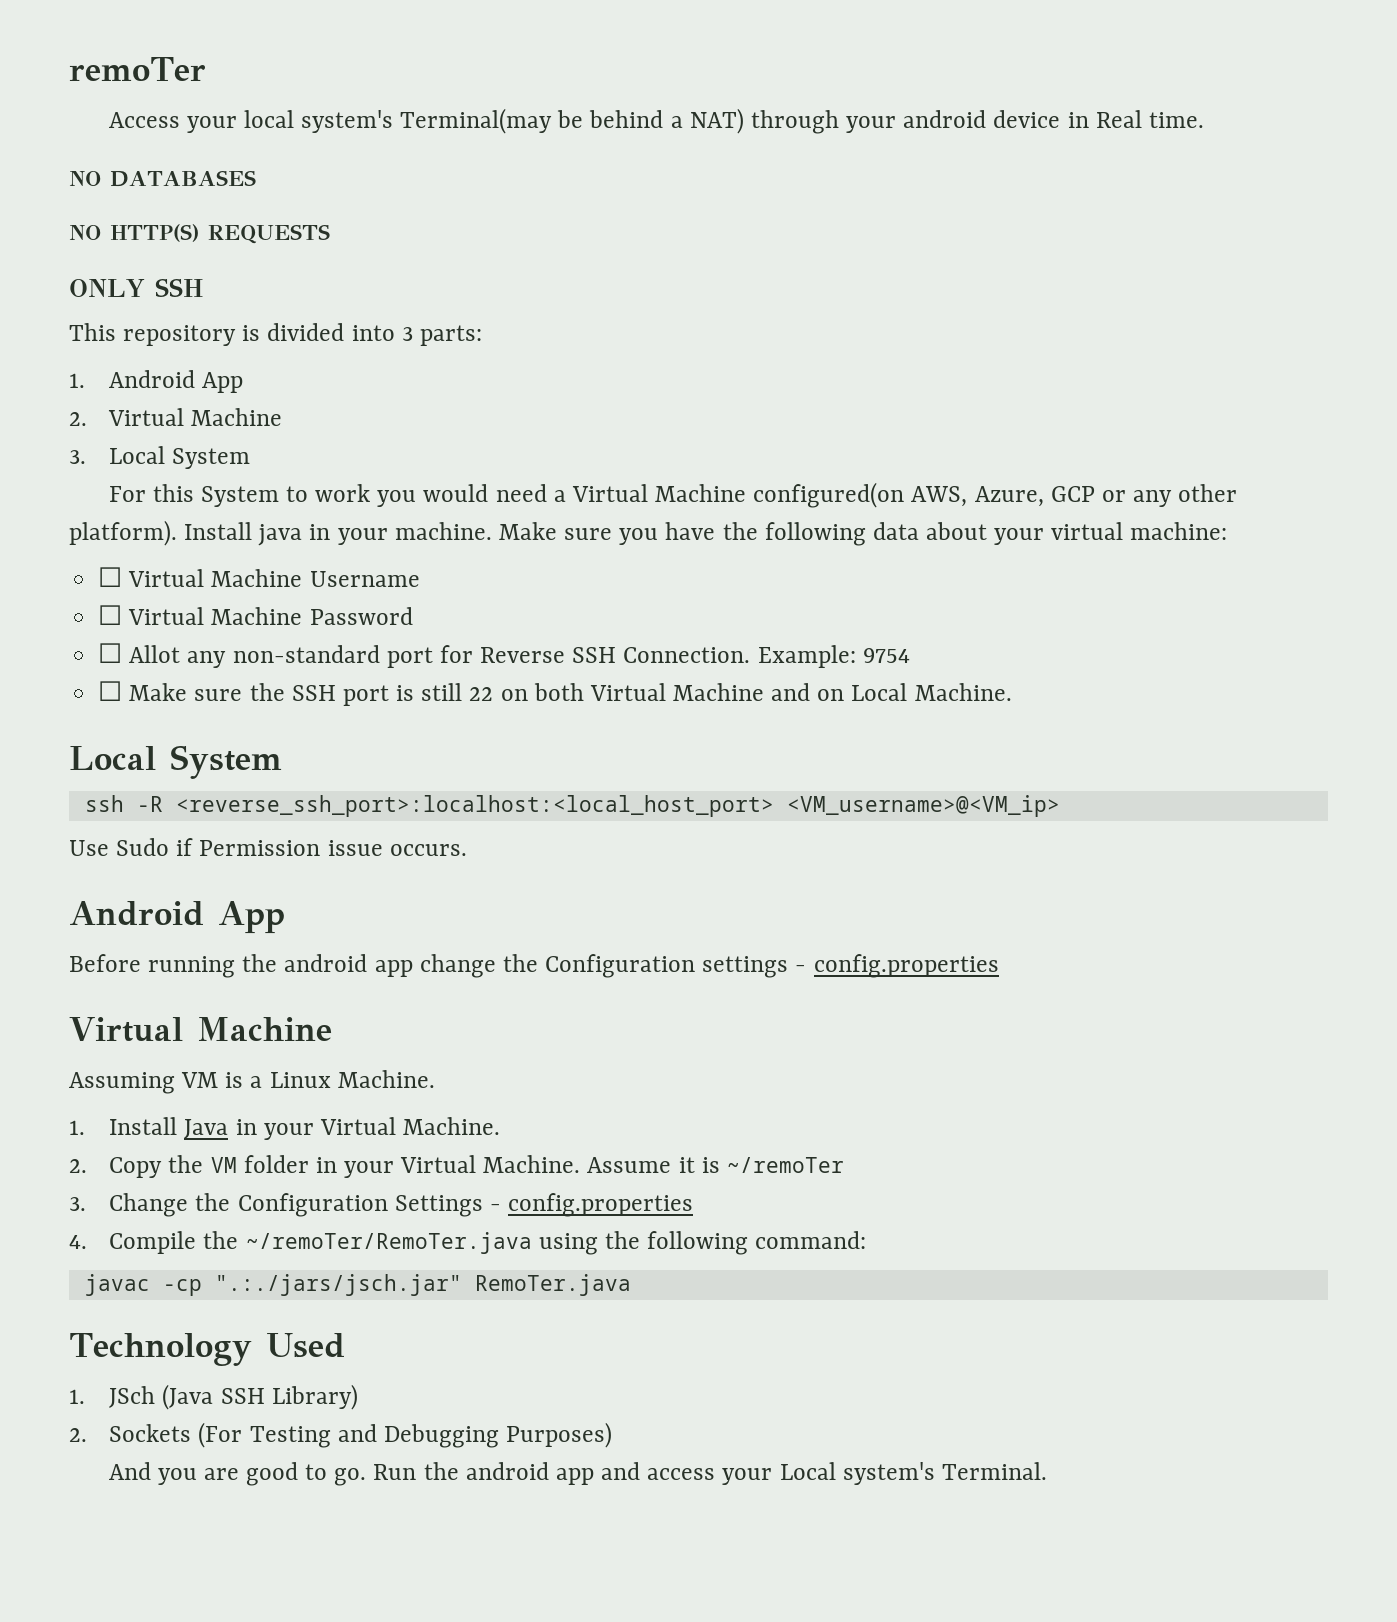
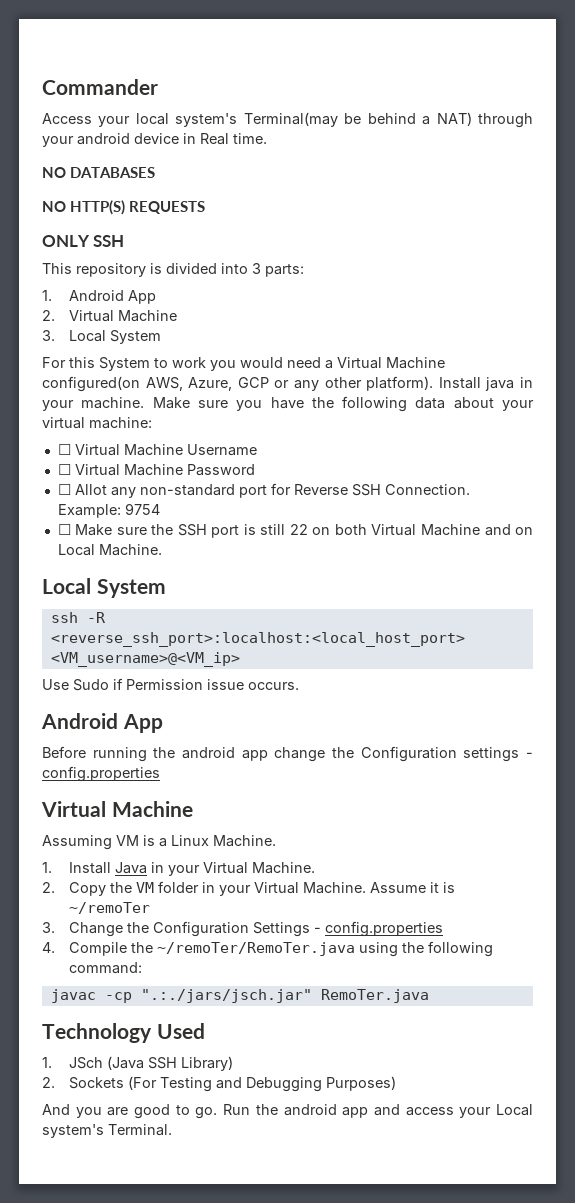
- remoTer
+ Commander

